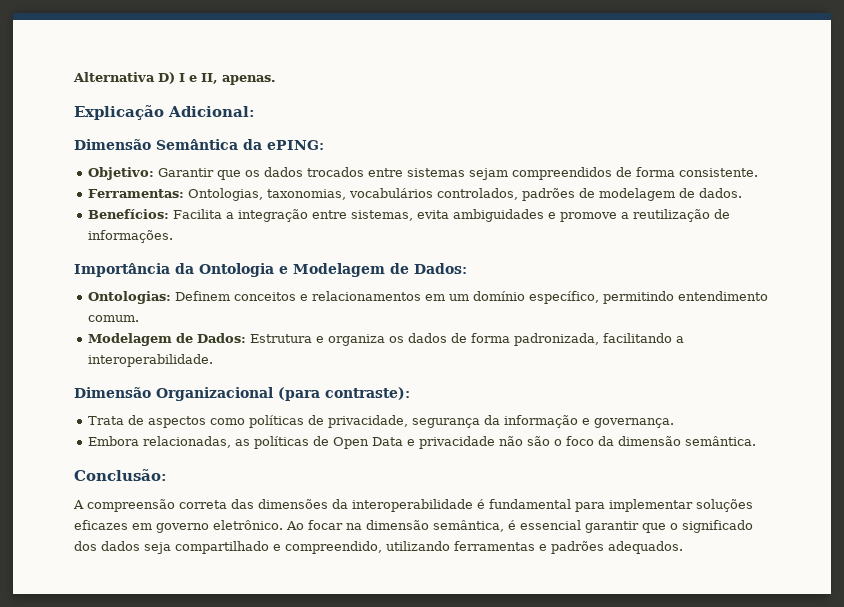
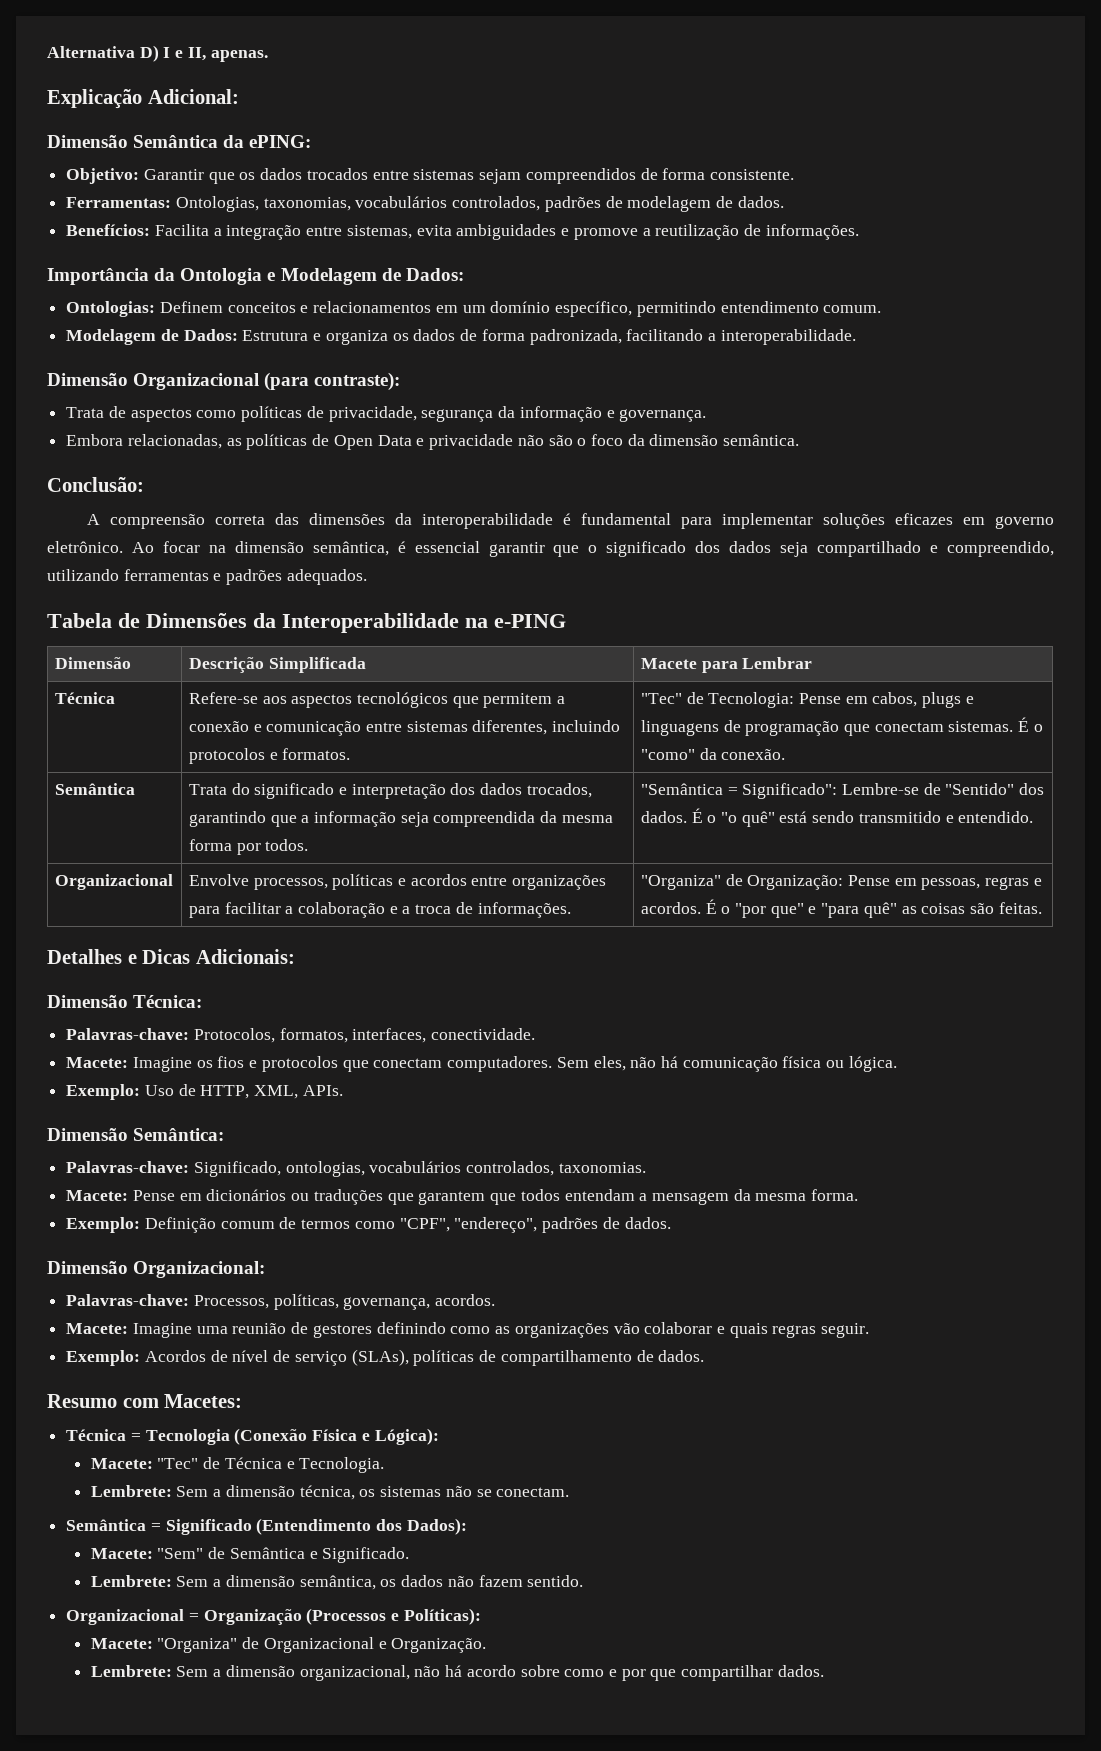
+ Tabela de Dimensões da Interoperabilidade na e-PING
+ Dimensão | Descrição Simplificada | Macete para Lembrar
+ Técnica | Refere-se aos aspectos tecnológicos que permitem a conexão e comunicação entre sistemas diferentes, incluindo protocolos e formatos. | "Tec" de Tecnologia: Pense em cabos, plugs e linguagens de programação que conectam sistemas. É o "como" da conexão.
+ Semântica | Trata do significado e interpretação dos dados trocados, garantindo que a informação seja compreendida da mesma forma por todos. | "Semântica = Significado": Lembre-se de "Sentido" dos dados. É o "o quê" está sendo transmitido e entendido.
+ Organizacional | Envolve processos, políticas e acordos entre organizações para facilitar a colaboração e a troca de informações. | "Organiza" de Organização: Pense em pessoas, regras e acordos. É o "por que" e "para quê" as coisas são feitas.
+ Detalhes e Dicas Adicionais:
+ Dimensão Técnica:
+ Palavras-chave: Protocolos, formatos, interfaces, conectividade.
+ Macete: Imagine os fios e protocolos que conectam computadores. Sem eles, não há comunicação física ou lógica.
+ Exemplo: Uso de HTTP, XML, APIs.
+ Dimensão Semântica:
+ Palavras-chave: Significado, ontologias, vocabulários controlados, taxonomias.
+ Macete: Pense em dicionários ou traduções que garantem que todos entendam a mensagem da mesma forma.
+ Exemplo: Definição comum de termos como "CPF", "endereço", padrões de dados.
+ Dimensão Organizacional:
+ Palavras-chave: Processos, políticas, governança, acordos.
+ Macete: Imagine uma reunião de gestores definindo como as organizações vão colaborar e quais regras seguir.
+ Exemplo: Acordos de nível de serviço (SLAs), políticas de compartilhamento de dados.
+ Resumo com Macetes:
+ Técnica = Tecnologia (Conexão Física e Lógica):
+ Macete: "Tec" de Técnica e Tecnologia.
+ Lembrete: Sem a dimensão técnica, os sistemas não se conectam.
+ Semântica = Significado (Entendimento dos Dados):
+ Macete: "Sem" de Semântica e Significado.
+ Lembrete: Sem a dimensão semântica, os dados não fazem sentido.
+ Organizacional = Organização (Processos e Políticas):
+ Macete: "Organiza" de Organizacional e Organização.
+ Lembrete: Sem a dimensão organizacional, não há acordo sobre como e por que compartilhar dados.

